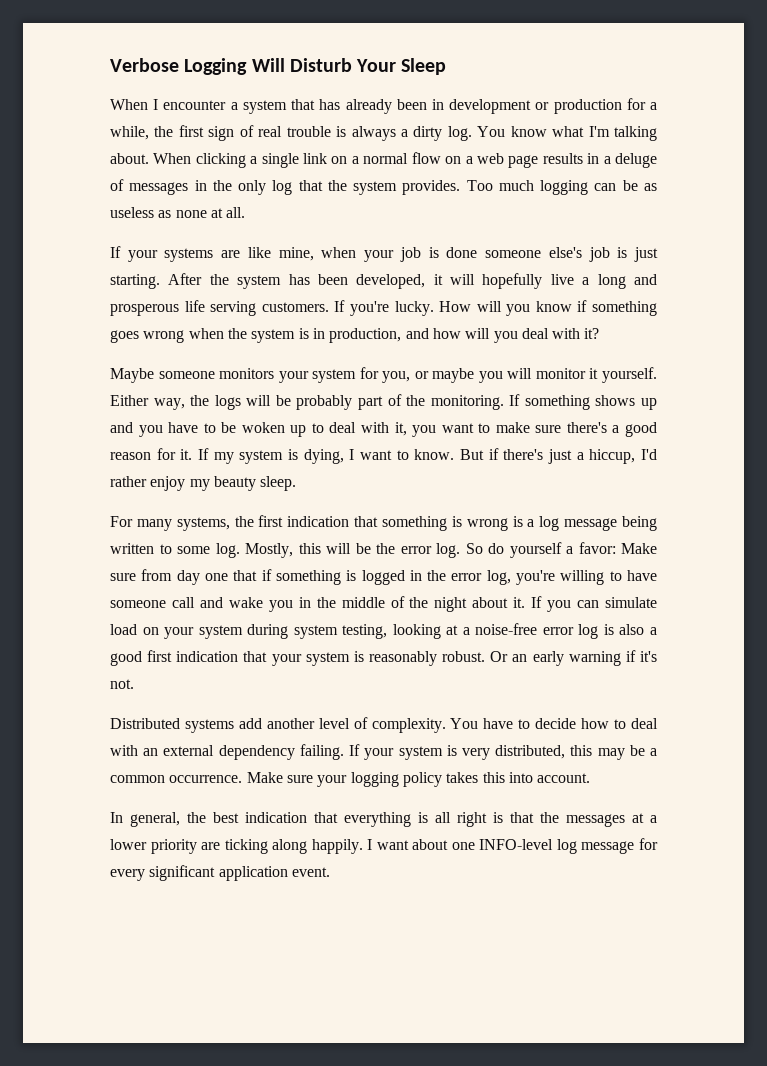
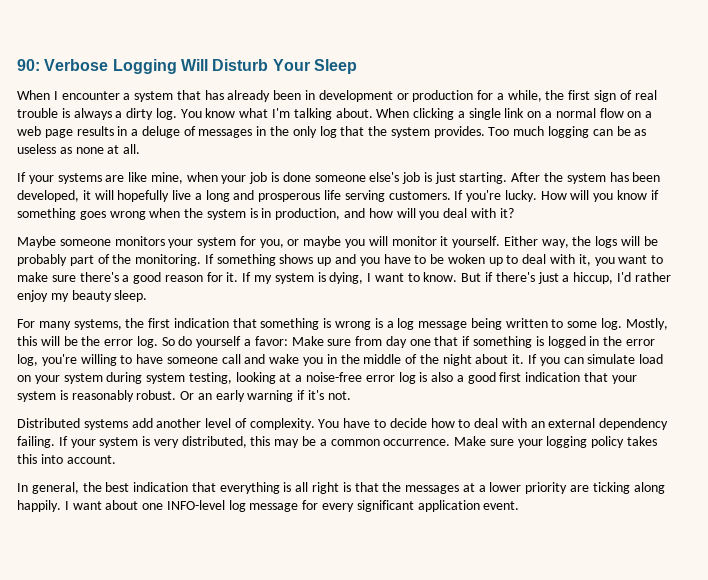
- Verbose Logging Will Disturb Your Sleep
+ 90: Verbose Logging Will Disturb Your Sleep

